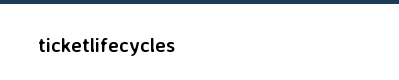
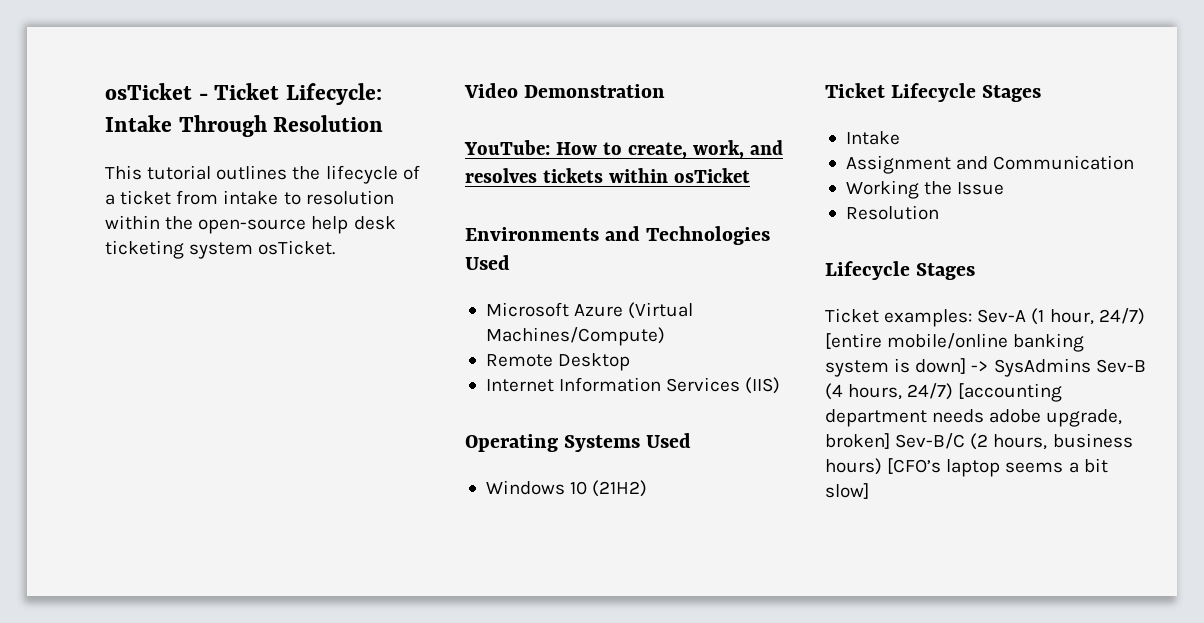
- ticketlifecycles
+ osTicket - Ticket Lifecycle: Intake Through Resolution
+ This tutorial outlines the lifecycle of a ticket from intake to resolution within the open-source help desk ticketing system osTicket.
+ Video Demonstration
+ YouTube: How to create, work, and resolves tickets within osTicket
+ Environments and Technologies Used
+ Microsoft Azure (Virtual Machines/Compute)
+ Remote Desktop
+ Internet Information Services (IIS)
+ Operating Systems Used
+ Windows 10 (21H2)
+ Ticket Lifecycle Stages
+ Intake
+ Assignment and Communication
+ Working the Issue
+ Resolution
+ Lifecycle Stages
+ Ticket examples: Sev-A (1 hour, 24/7) [entire mobile/online banking system is down] -> SysAdmins Sev-B (4 hours, 24/7) [accounting department needs adobe upgrade, broken] Sev-B/C (2 hours, business hours) [CFO’s laptop seems a bit slow]

